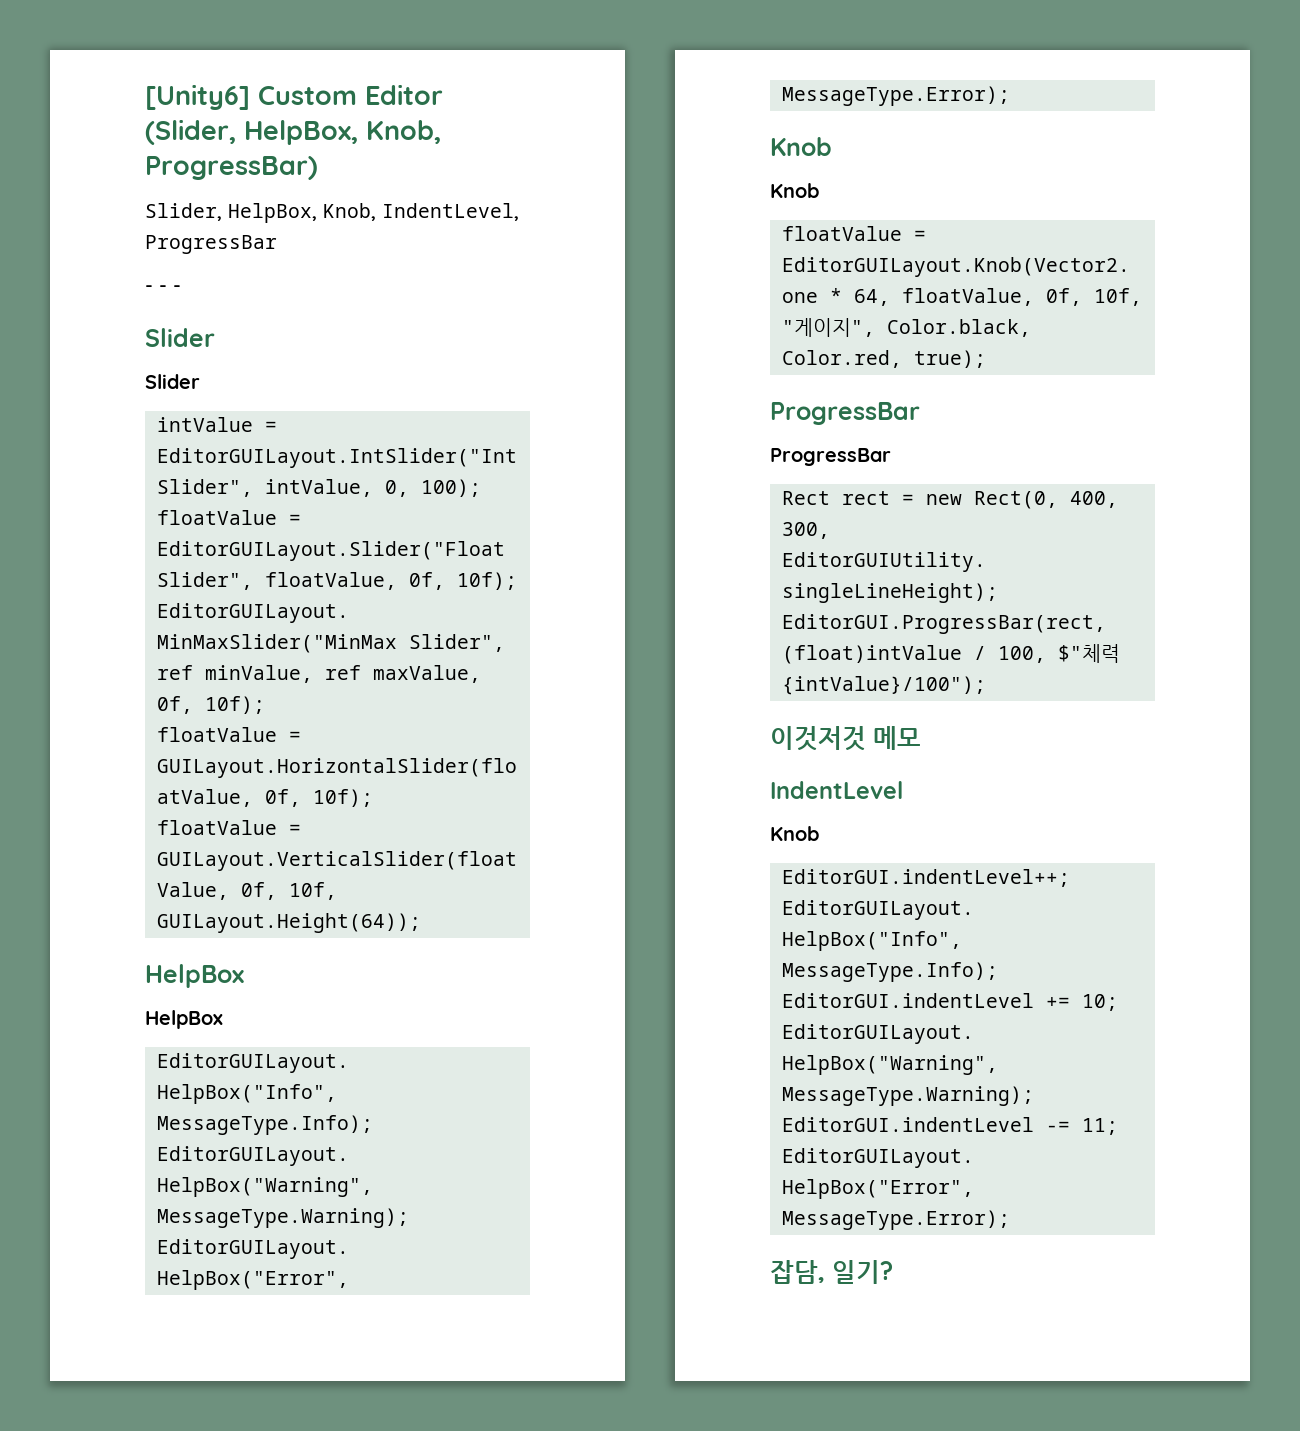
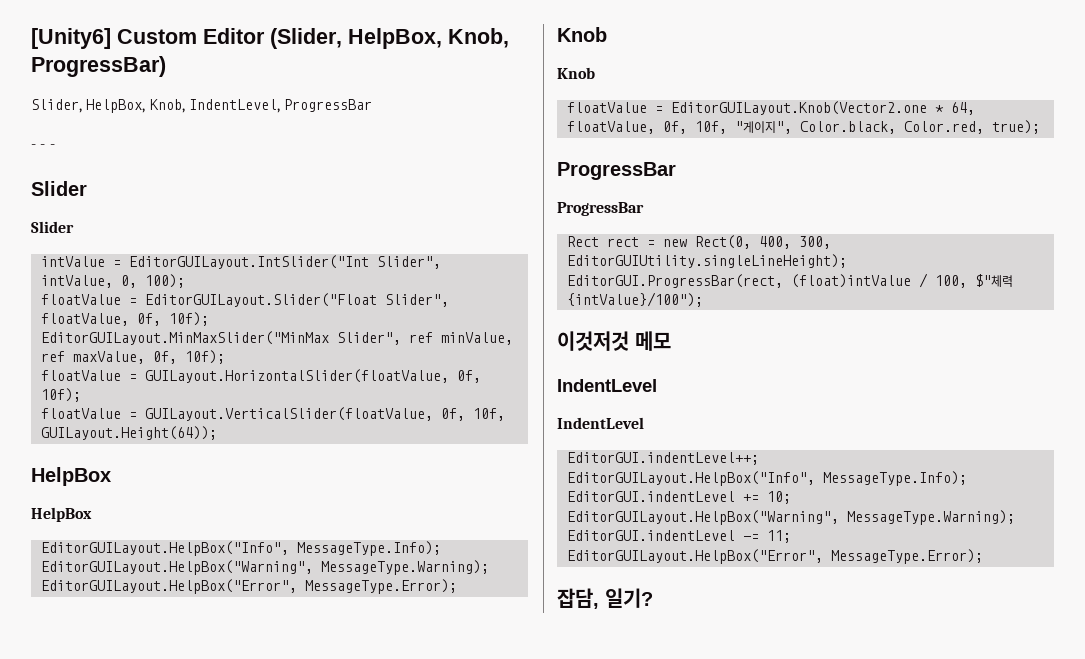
  이것저것 메모
  IndentLevel
- Knob
+ IndentLevel

